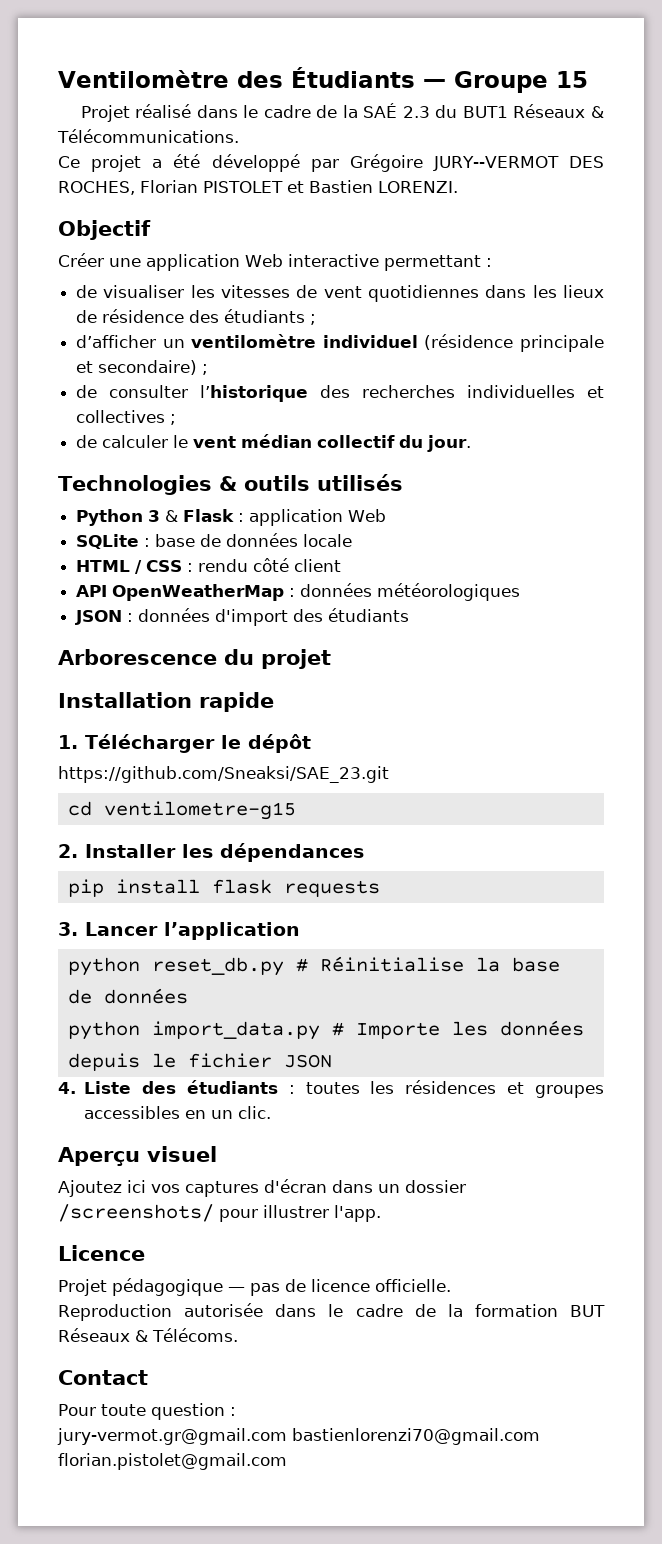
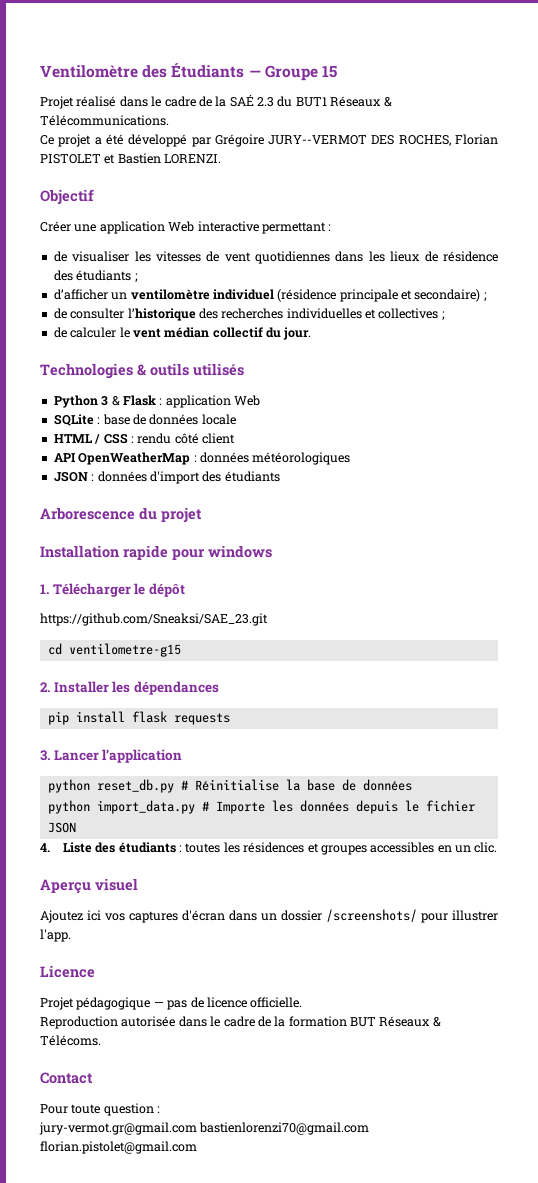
- Installation rapide
+ Installation rapide pour windows

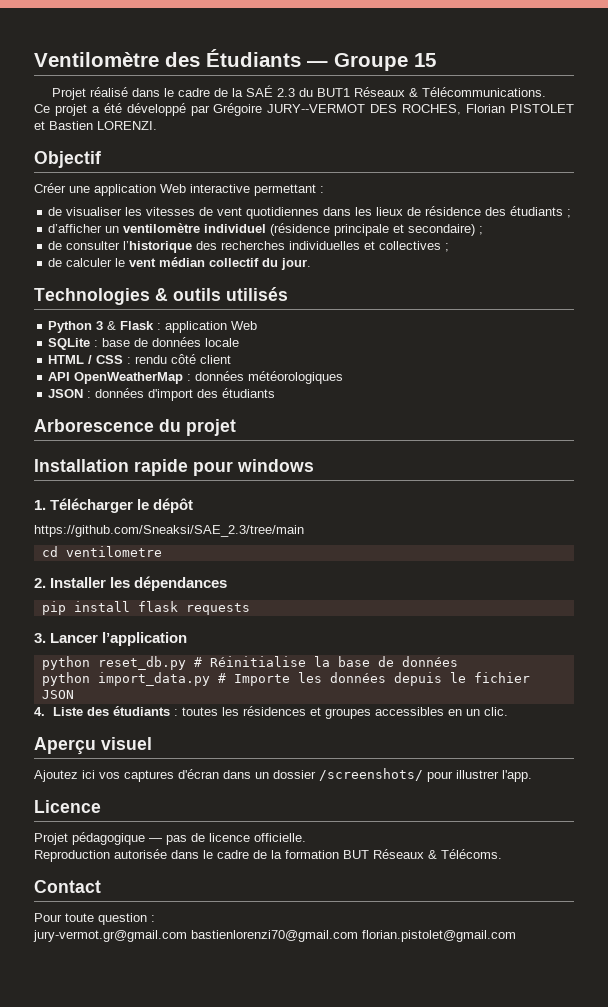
- https://github.com/Sneaksi/SAE_23.git
+ https://github.com/Sneaksi/SAE_2.3/tree/main
- cd ventilometre-g15
+ cd ventilometre

